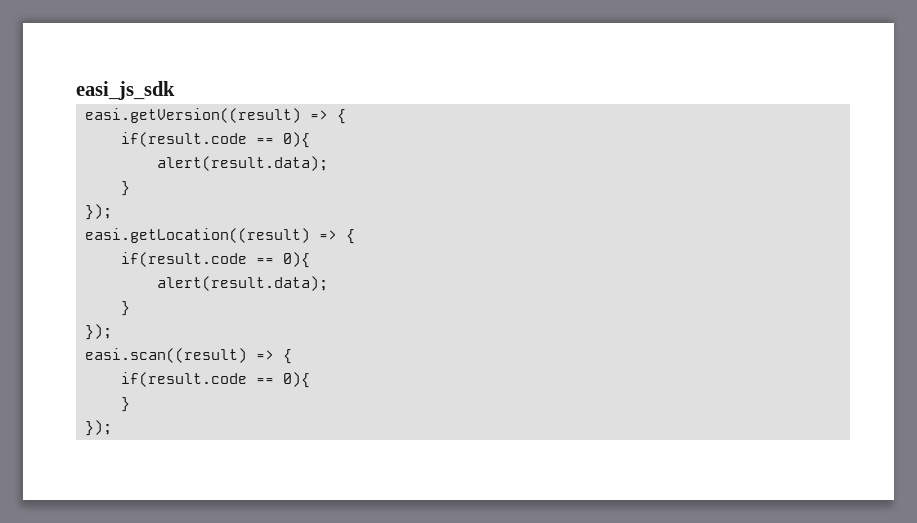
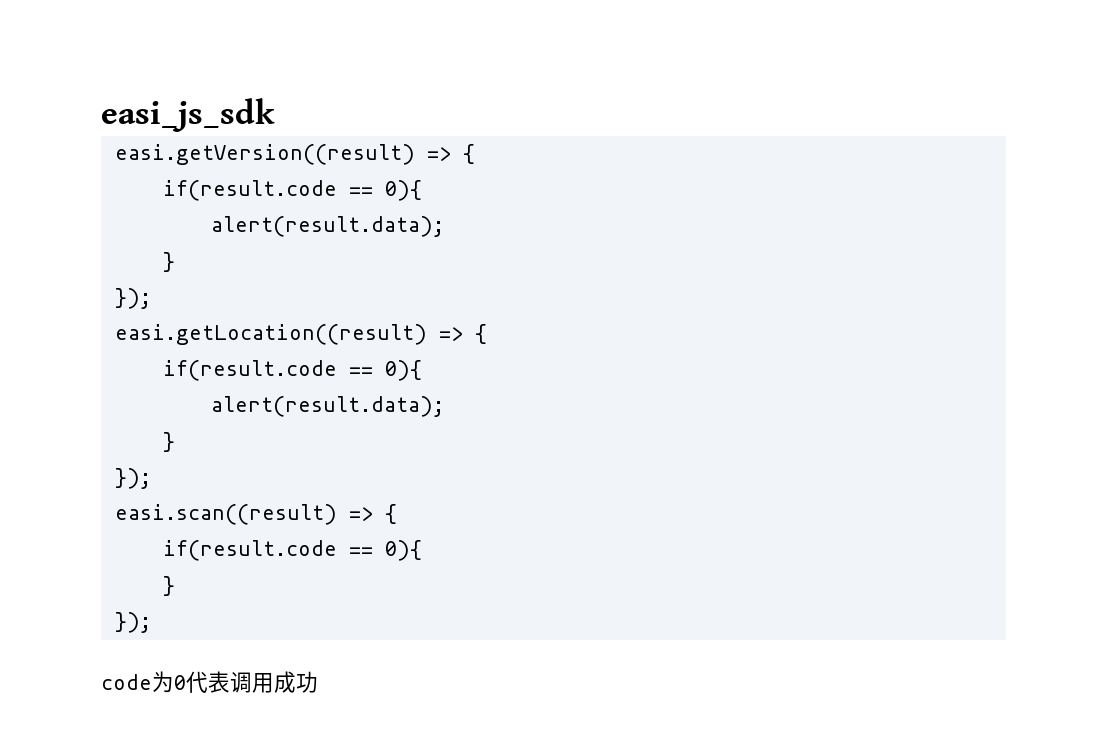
+ code为0代表调用成功

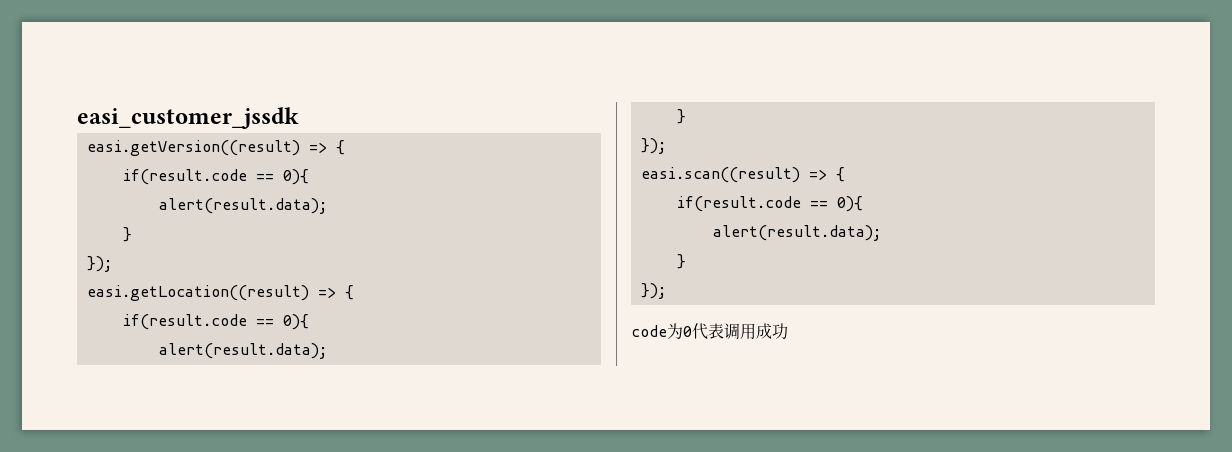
- easi_js_sdk
+ easi_customer_jssdk
  easi.scan((result) => {
  if(result.code == 0){
+ alert(result.data);

